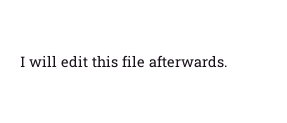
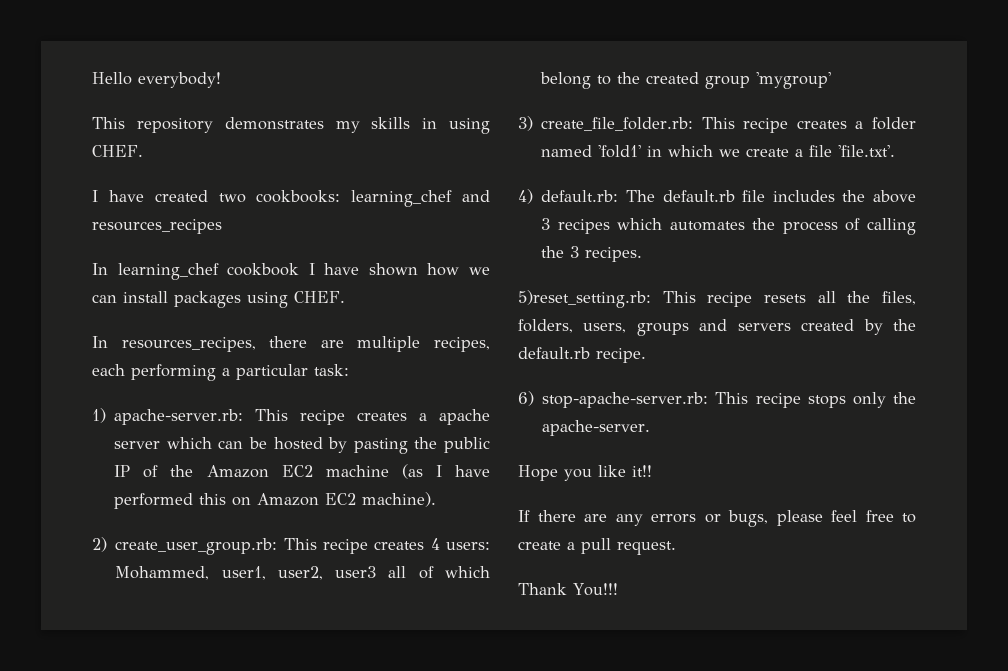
- I will edit this file afterwards.
+ Hello everybody!
+ This repository demonstrates my skills in using CHEF.
+ I have created two cookbooks: learning_chef and resources_recipes
+ In learning_chef cookbook I have shown how we can install packages using CHEF.
+ In resources_recipes, there are multiple recipes, each performing a particular task:
+ 1) apache-server.rb: This recipe creates a apache server which can be hosted by pasting the public IP of the Amazon EC2 machine (as I have performed this on Amazon EC2 machine).
+ 2) create_user_group.rb: This recipe creates 4 users: Mohammed, user1, user2, user3 all of which belong to the created group 'mygroup'
+ 3) create_file_folder.rb: This recipe creates a folder named 'fold1' in which we create a file 'file.txt'.
+ 4) default.rb: The default.rb file includes the above 3 recipes which automates the process of calling the 3 recipes.
+ 5)reset_setting.rb: This recipe resets all the files, folders, users, groups and servers created by the default.rb recipe.
+ 6) stop-apache-server.rb: This recipe stops only the apache-server.
+ Hope you like it!!
+ If there are any errors or bugs, please feel free to create a pull request.
+ Thank You!!!

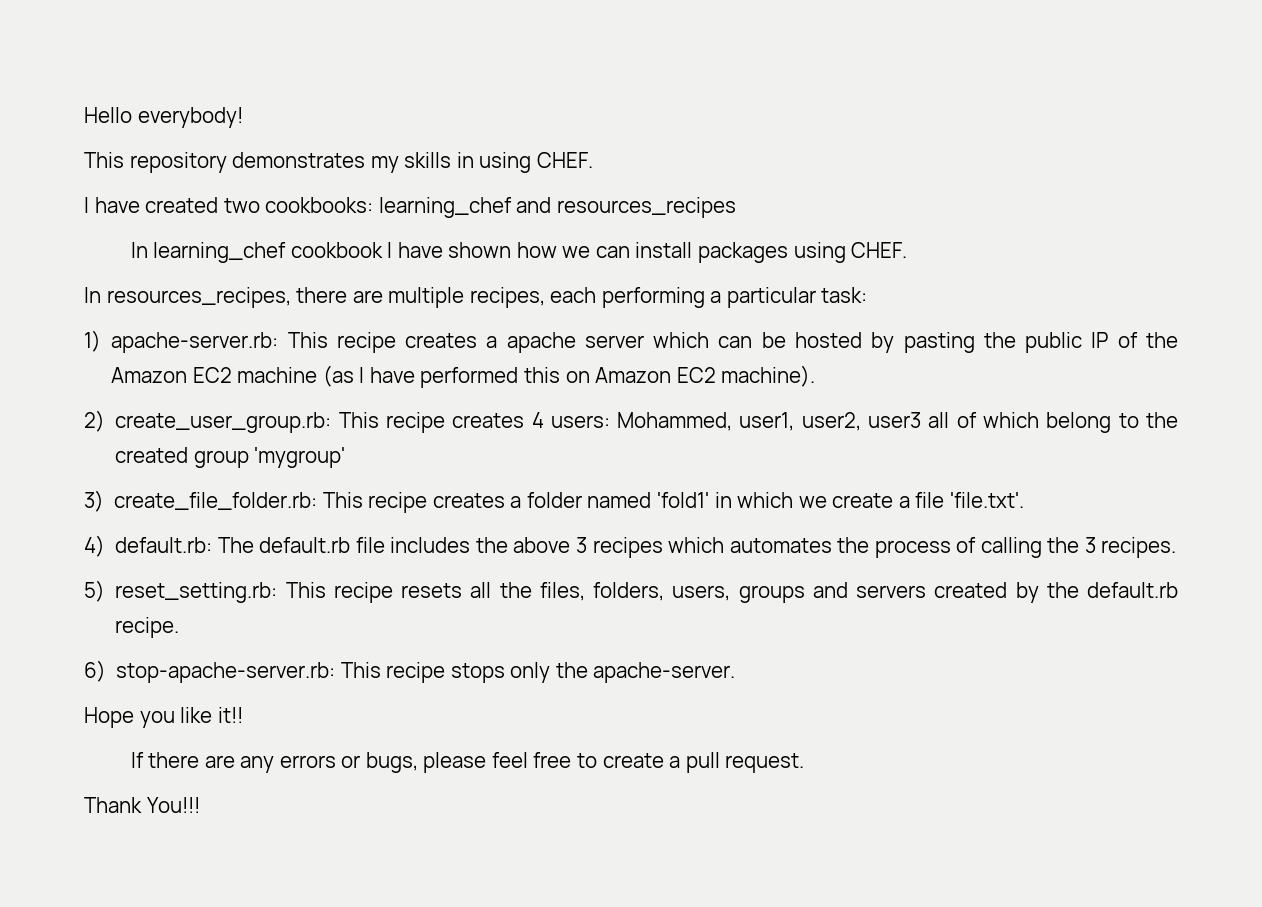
- 5)reset_setting.rb: This recipe resets all the files, folders, users, groups and servers created by the default.rb recipe.
+ 5) reset_setting.rb: This recipe resets all the files, folders, users, groups and servers created by the default.rb recipe.

